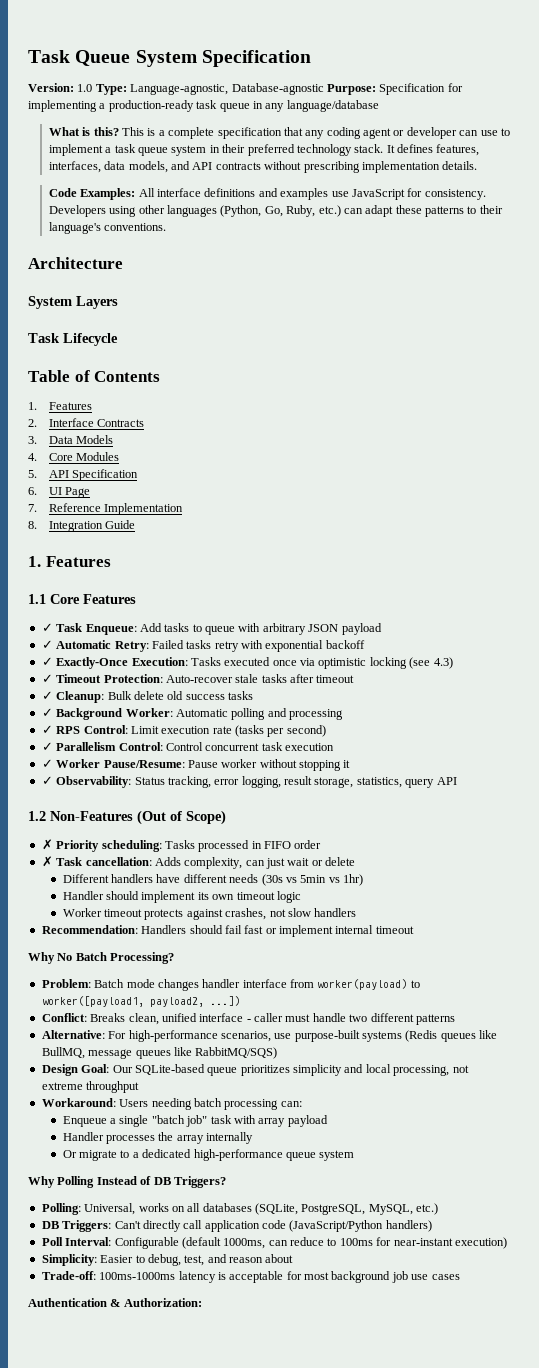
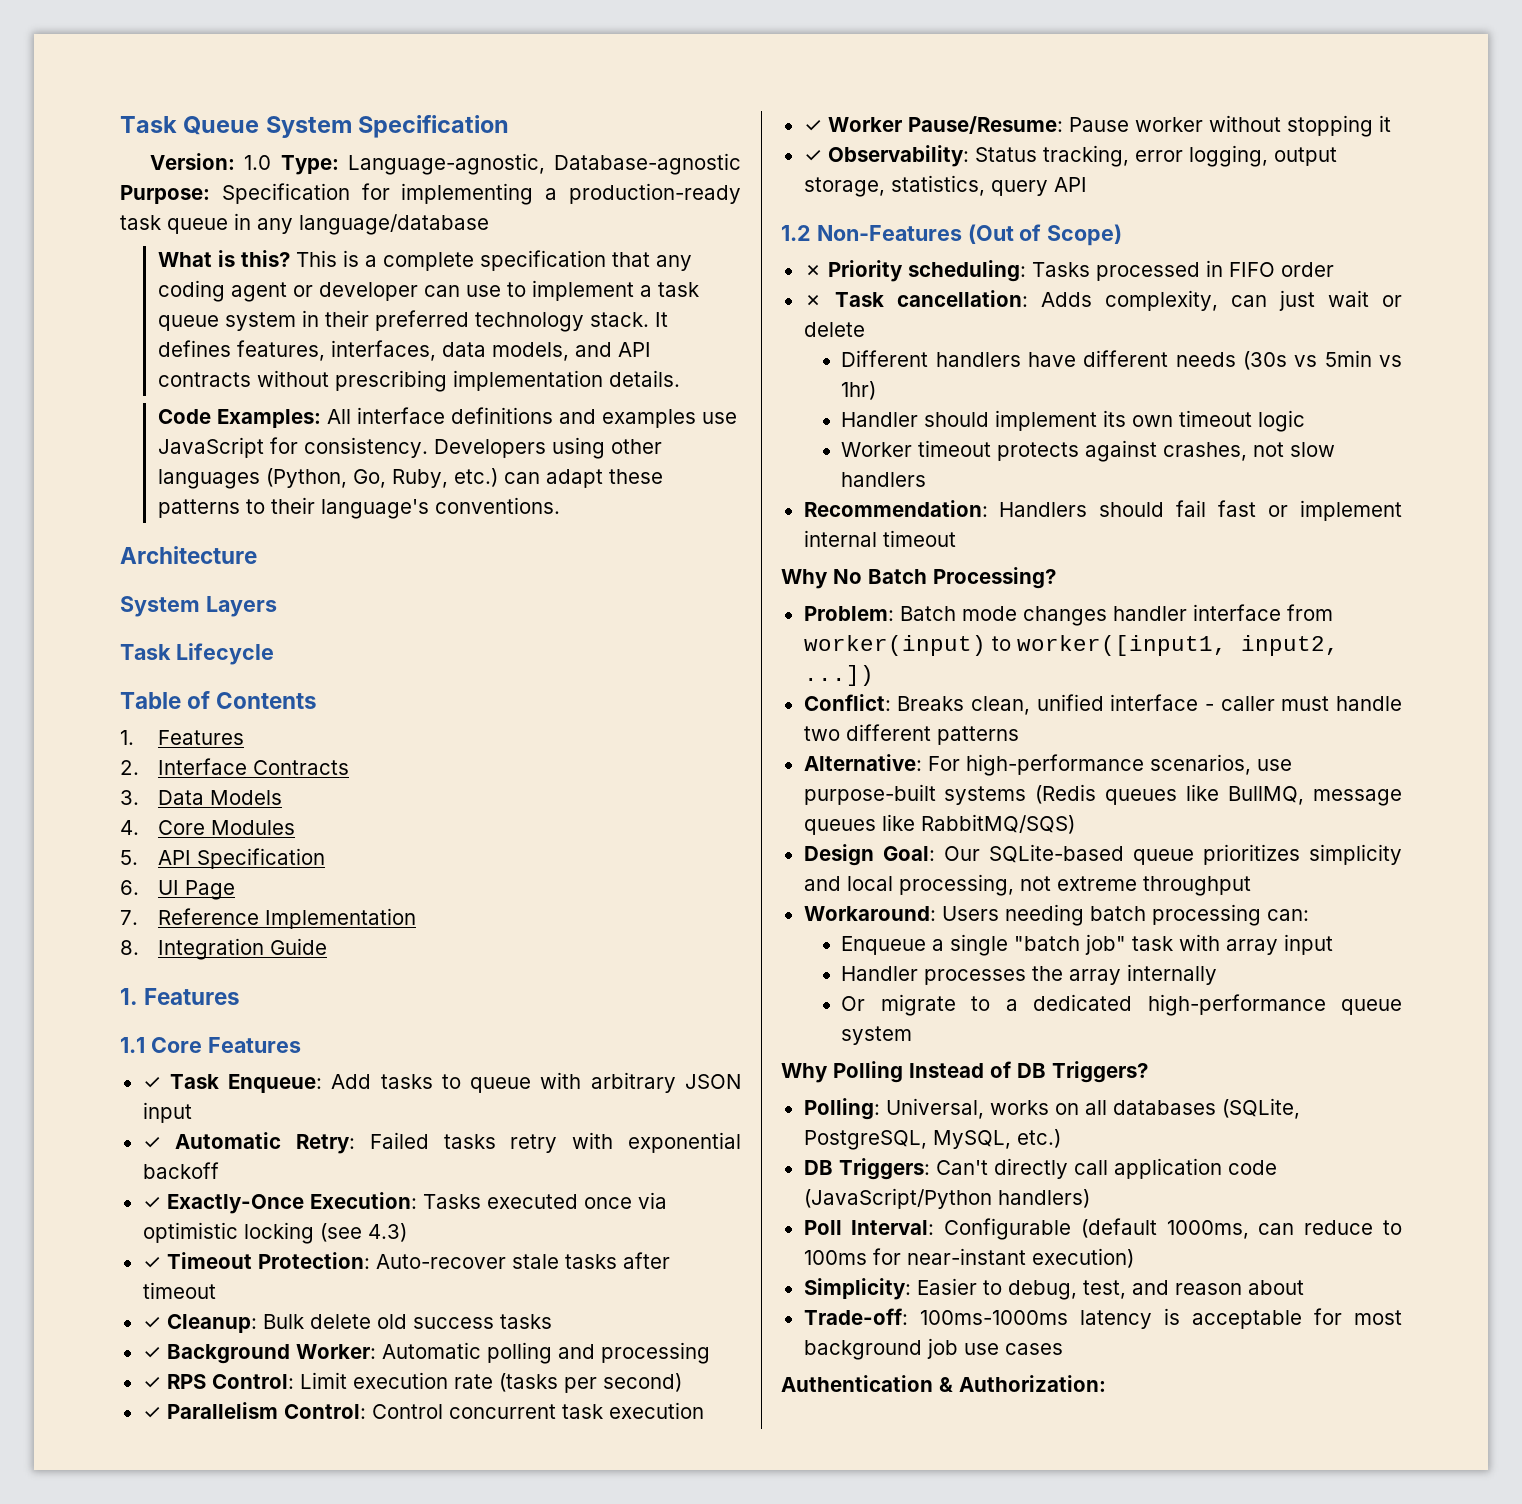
- ✓ Task Enqueue: Add tasks to queue with arbitrary JSON payload
+ ✓ Task Enqueue: Add tasks to queue with arbitrary JSON input
- ✓ Observability: Status tracking, error logging, result storage, statistics, query API
+ ✓ Observability: Status tracking, error logging, output storage, statistics, query API
- Problem: Batch mode changes handler interface from worker(payload) to worker([payload1, payload2, ...])
+ Problem: Batch mode changes handler interface from worker(input) to worker([input1, input2, ...])
- Enqueue a single "batch job" task with array payload
+ Enqueue a single "batch job" task with array input

